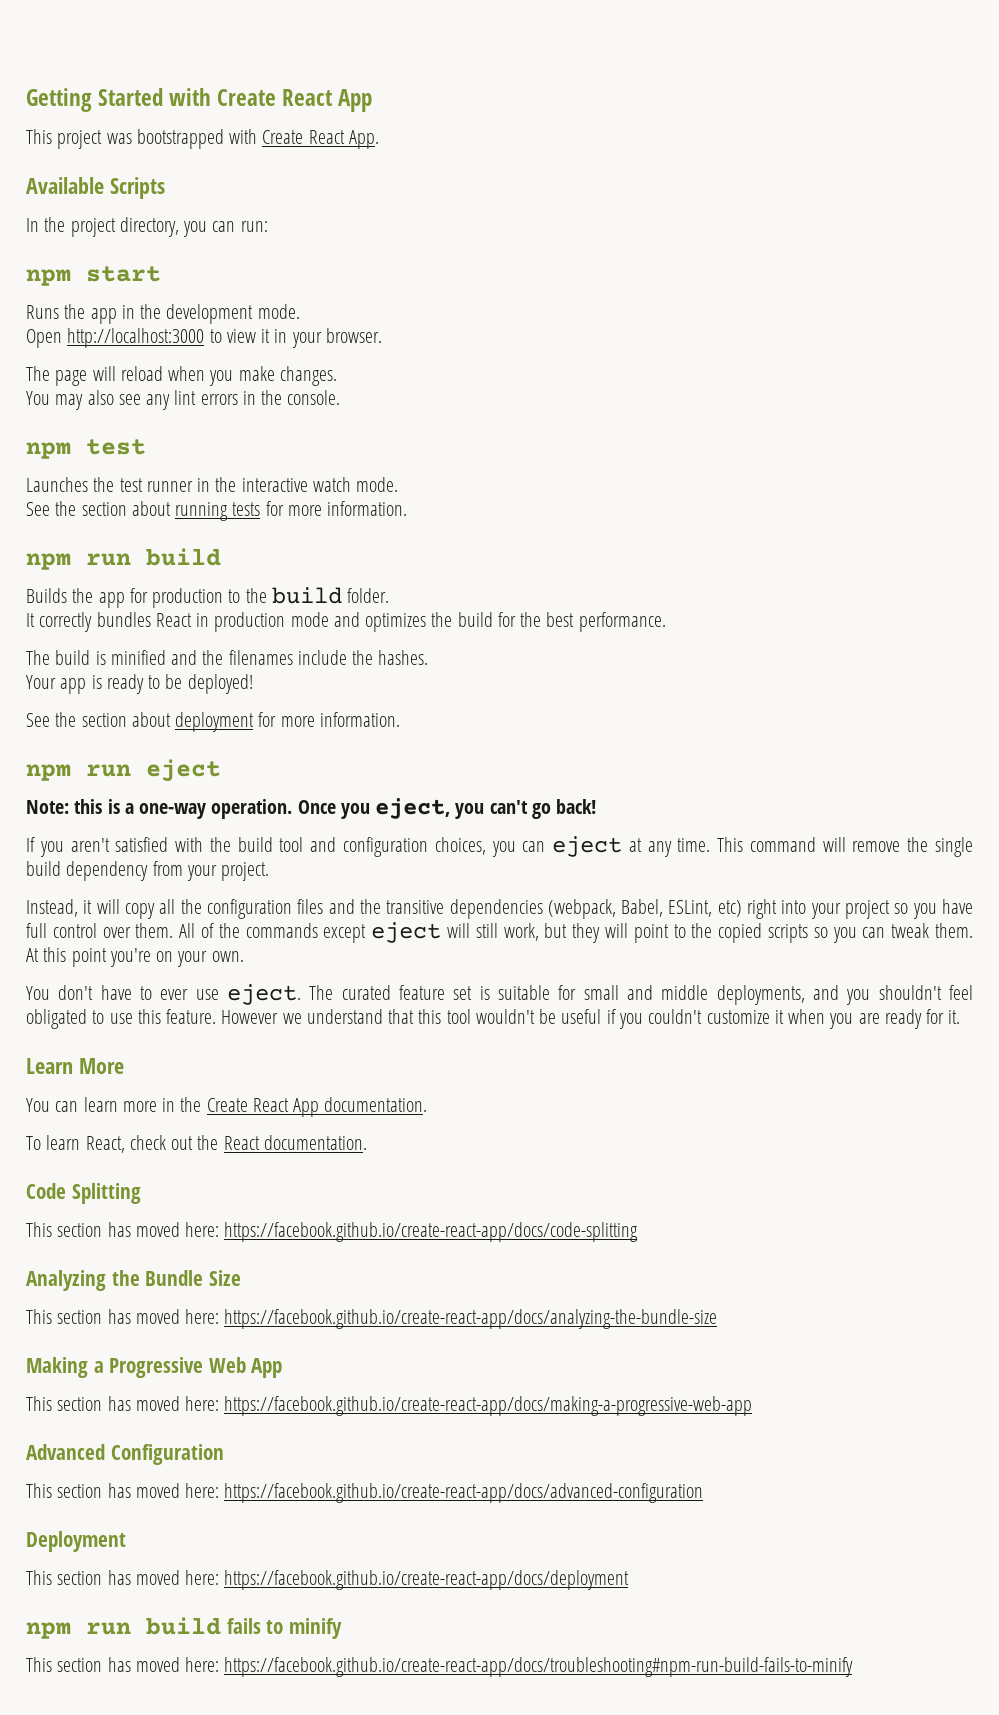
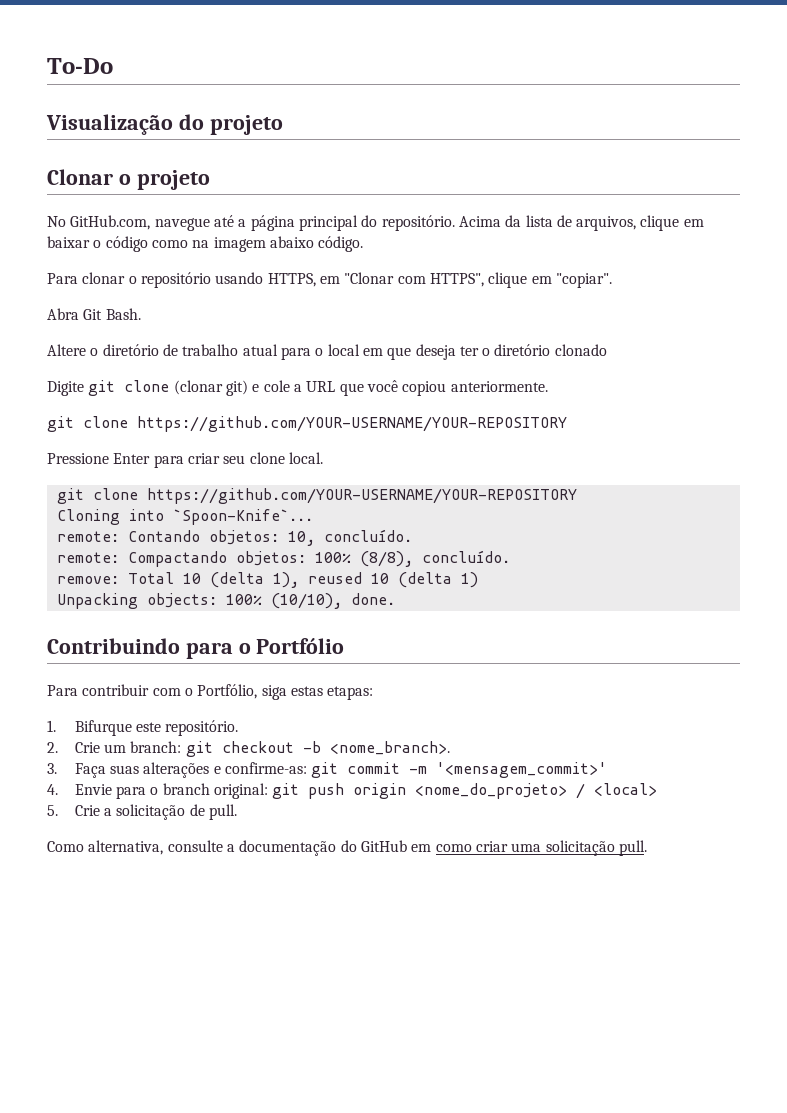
- Getting Started with Create React App
- This project was bootstrapped with Create React App.
- Available Scripts
- In the project directory, you can run:
- npm start
- Runs the app in the development mode.
- Open http://localhost:3000 to view it in your browser.
- The page will reload when you make changes.
- You may also see any lint errors in the console.
- npm test
- Launches the test runner in the interactive watch mode.
- See the section about running tests for more information.
- npm run build
- Builds the app for production to the build folder.
- It correctly bundles React in production mode and optimizes the build for the best performance.
- The build is minified and the filenames include the hashes.
- Your app is ready to be deployed!
- See the section about deployment for more information.
- npm run eject
- Note: this is a one-way operation. Once you eject, you can't go back!
- If you aren't satisfied with the build tool and configuration choices, you can eject at any time. This command will remove the single build dependency from your project.
- Instead, it will copy all the configuration files and the transitive dependencies (webpack, Babel, ESLint, etc) right into your project so you have full control over them. All of the commands except eject will still work, but they will point to the copied scripts so you can tweak them. At this point you're on your own.
- You don't have to ever use eject. The curated feature set is suitable for small and middle deployments, and you shouldn't feel obligated to use this feature. However we understand that this tool wouldn't be useful if you couldn't customize it when you are ready for it.
- Learn More
- You can learn more in the Create React App documentation.
- To learn React, check out the React documentation.
- Code Splitting
- This section has moved here: https://facebook.github.io/create-react-app/docs/code-splitting
- Analyzing the Bundle Size
- This section has moved here: https://facebook.github.io/create-react-app/docs/analyzing-the-bundle-size
- Making a Progressive Web App
- This section has moved here: https://facebook.github.io/create-react-app/docs/making-a-progressive-web-app
- Advanced Configuration
- This section has moved here: https://facebook.github.io/create-react-app/docs/advanced-configuration
- Deployment
- This section has moved here: https://facebook.github.io/create-react-app/docs/deployment
- npm run build fails to minify
- This section has moved here: https://facebook.github.io/create-react-app/docs/troubleshooting#npm-run-build-fails-to-minify
+ To-Do
+ Visualização do projeto
+ Clonar o projeto
+ No GitHub.com, navegue até a página principal do repositório. Acima da lista de arquivos, clique em baixar o código como na imagem abaixo código.
+ Para clonar o repositório usando HTTPS, em "Clonar com HTTPS", clique em "copiar".
+ Abra Git Bash.
+ Altere o diretório de trabalho atual para o local em que deseja ter o diretório clonado
+ Digite git clone (clonar git) e cole a URL que você copiou anteriormente.
+ git clone https://github.com/YOUR-USERNAME/YOUR-REPOSITORY
+ Pressione Enter para criar seu clone local.
+ git clone https://github.com/YOUR-USERNAME/YOUR-REPOSITORY
+ Cloning into `Spoon-Knife`...
+ remote: Contando objetos: 10, concluído.
+ remote: Compactando objetos: 100% (8/8), concluído.
+ remove: Total 10 (delta 1), reused 10 (delta 1)
+ Unpacking objects: 100% (10/10), done.
+ Contribuindo para o Portfólio
+ Para contribuir com o Portfólio, siga estas etapas:
+ 1. Bifurque este repositório.
+ 2. Crie um branch: git checkout -b <nome_branch>.
+ 3. Faça suas alterações e confirme-as: git commit -m '<mensagem_commit>'
+ 4. Envie para o branch original: git push origin <nome_do_projeto> / <local>
+ 5. Crie a solicitação de pull.
+ Como alternativa, consulte a documentação do GitHub em como criar uma solicitação pull.

